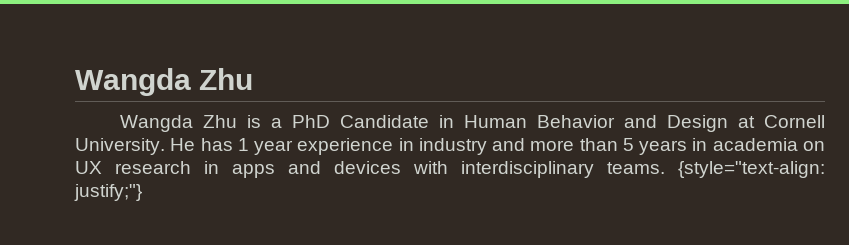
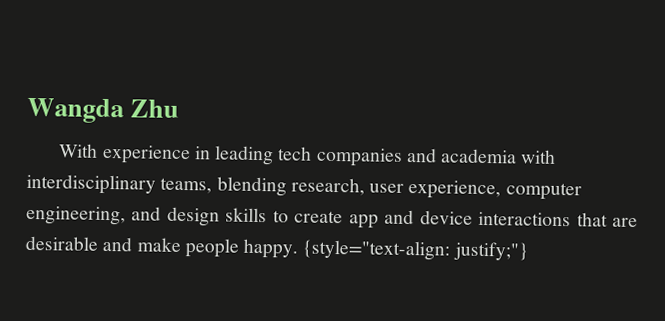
- Wangda Zhu is a PhD Candidate in Human Behavior and Design at Cornell University. He has 1 year experience in industry and more than 5 years in academia on UX research in apps and devices with interdisciplinary teams.
+ With experience in leading tech companies and academia with interdisciplinary teams, blending research, user experience, computer engineering, and design skills to create app and device interactions that are desirable and make people happy.

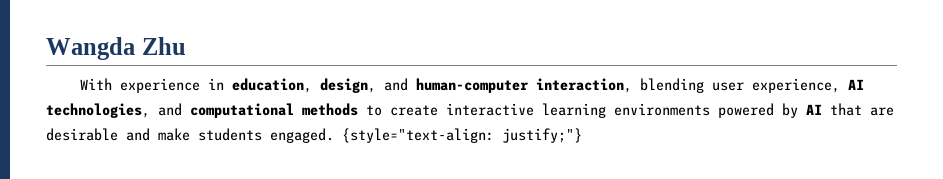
- With experience in leading tech companies and academia with interdisciplinary teams, blending research, user experience, computer engineering, and design skills to create app and device interactions that are desirable and make people happy.
+ With experience in education, design, and human-computer interaction, blending user experience, AI technologies, and computational methods to create interactive learning environments powered by AI that are desirable and make students engaged.

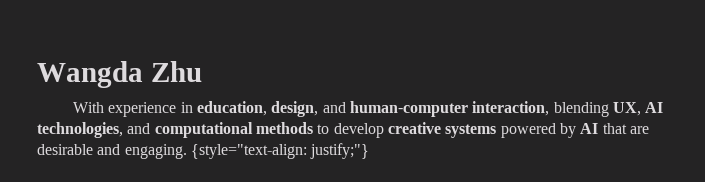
- With experience in education, design, and human-computer interaction, blending user experience, AI technologies, and computational methods to create interactive learning environments powered by AI that are desirable and make students engaged.
+ With experience in education, design, and human-computer interaction, blending UX, AI technologies, and computational methods to develop creative systems powered by AI that are desirable and engaging.

